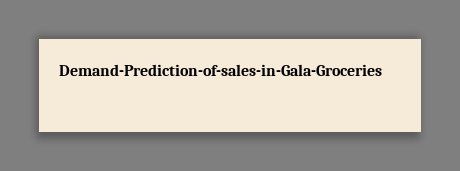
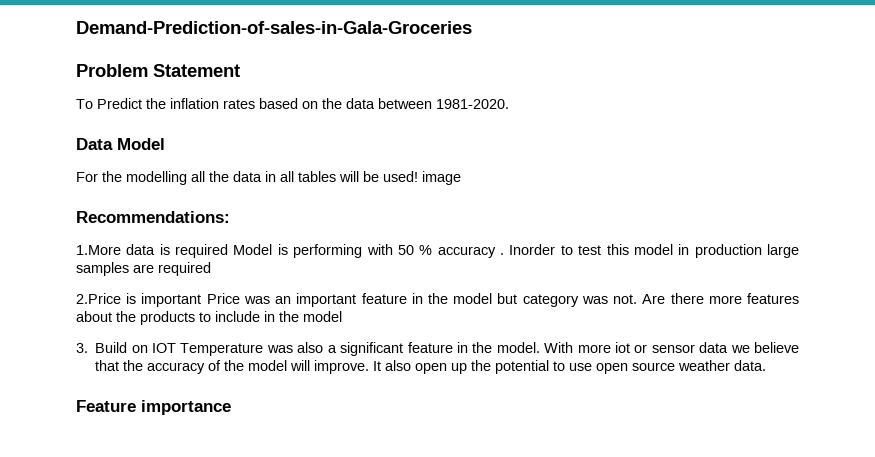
+ Problem Statement
+ To Predict the inflation rates based on the data between 1981-2020.
+ Data Model
+ For the modelling all the data in all tables will be used! image
+ Recommendations:
+ 1.More data is required Model is performing with 50 % accuracy . Inorder to test this model in production large samples are required
+ 2.Price is important Price was an important feature in the model but category was not. Are there more features about the products to include in the model
+ 3. Build on IOT Temperature was also a significant feature in the model. With more iot or sensor data we believe that the accuracy of the model will improve. It also open up the potential to use open source weather data.
+ Feature importance

